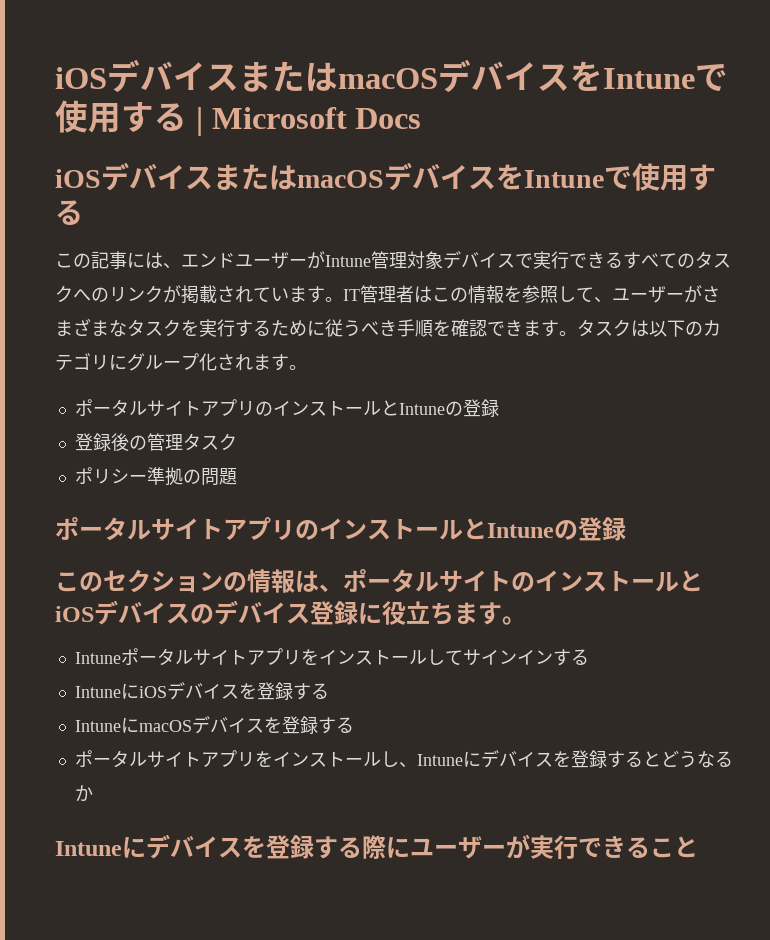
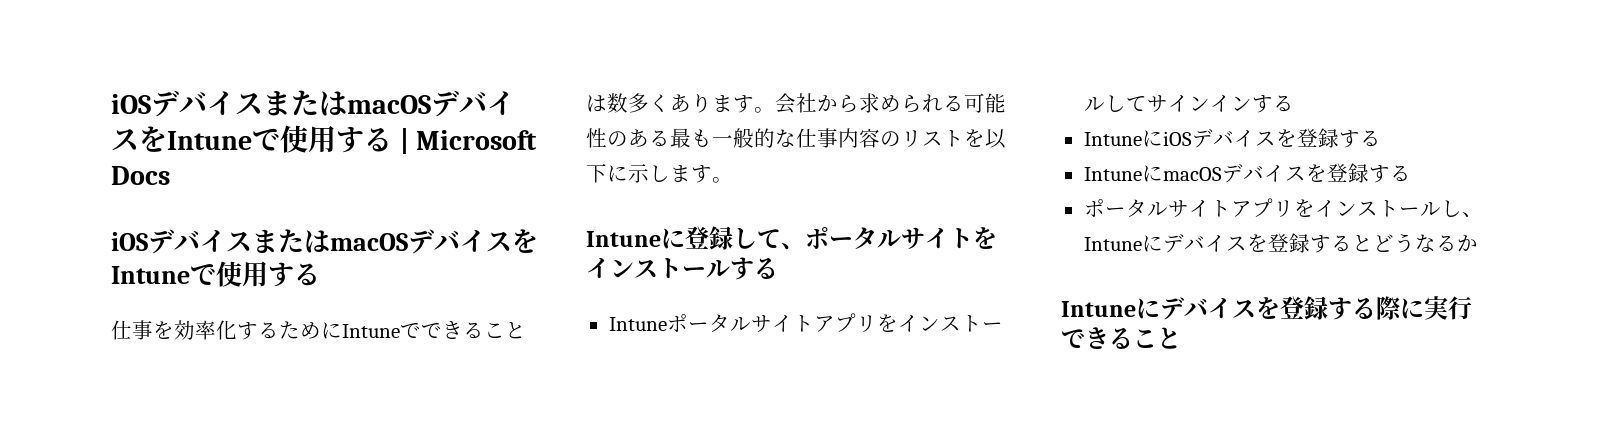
- この記事には、エンドユーザーがIntune管理対象デバイスで実行できるすべてのタスクへのリンクが掲載されています。IT管理者はこの情報を参照して、ユーザーがさまざまなタスクを実行するために従うべき手順を確認できます。タスクは以下のカテゴリにグループ化されます。
- ポータルサイトアプリのインストールとIntuneの登録
- 登録後の管理タスク
- ポリシー準拠の問題
- ポータルサイトアプリのインストールとIntuneの登録
- このセクションの情報は、ポータルサイトのインストールとiOSデバイスのデバイス登録に役立ちます。
+ 仕事を効率化するためにIntuneでできることは数多くあります。会社から求められる可能性のある最も一般的な仕事内容のリストを以下に示します。
+ Intuneに登録して、ポータルサイトをインストールする
- Intuneにデバイスを登録する際にユーザーが実行できること
+ Intuneにデバイスを登録する際に実行できること

